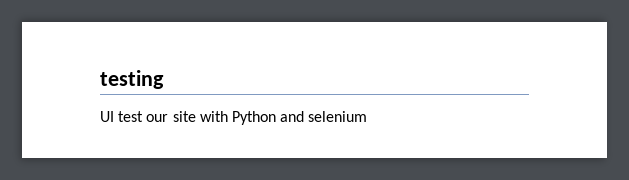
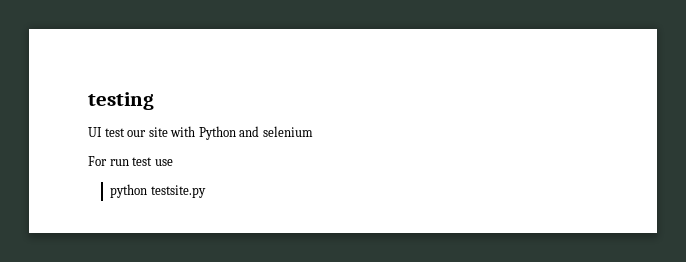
+ For run test use
+ python testsite.py

